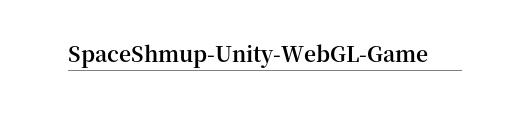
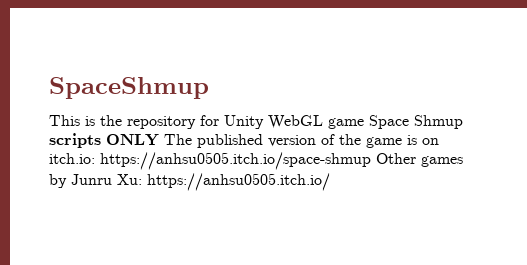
- SpaceShmup-Unity-WebGL-Game
+ SpaceShmup
+ This is the repository for Unity WebGL game Space Shmup scripts ONLY The published version of the game is on itch.io: https://anhsu0505.itch.io/space-shmup Other games by Junru Xu: https://anhsu0505.itch.io/

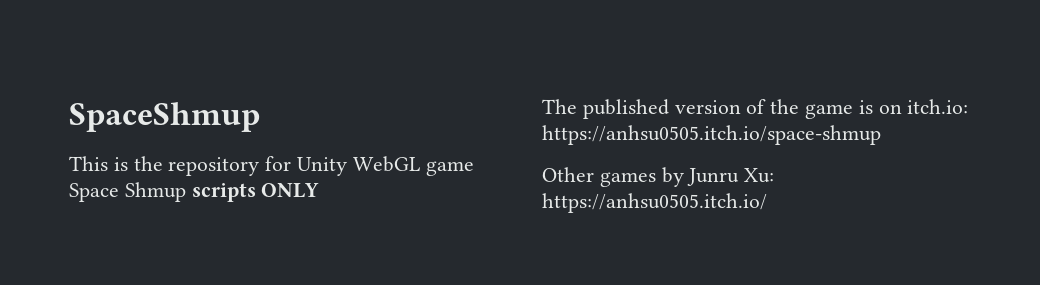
- This is the repository for Unity WebGL game Space Shmup scripts ONLY The published version of the game is on itch.io: https://anhsu0505.itch.io/space-shmup Other games by Junru Xu: https://anhsu0505.itch.io/
+ This is the repository for Unity WebGL game Space Shmup scripts ONLY
+ The published version of the game is on itch.io: https://anhsu0505.itch.io/space-shmup
+ Other games by Junru Xu: https://anhsu0505.itch.io/

